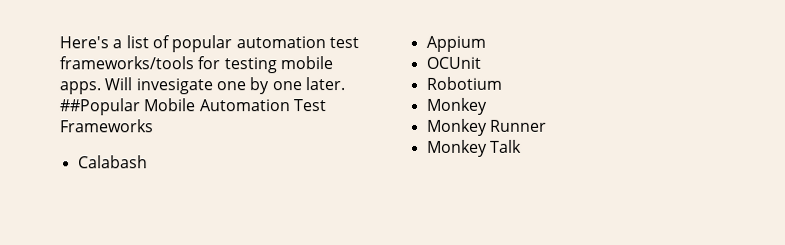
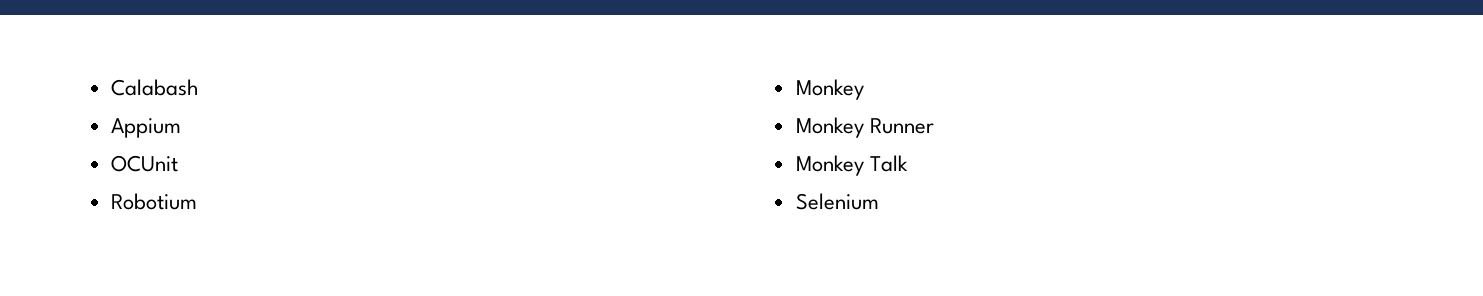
- Here's a list of popular automation test frameworks/tools for testing mobile apps. Will invesigate one by one later. ##Popular Mobile Automation Test Frameworks
+ Selenium

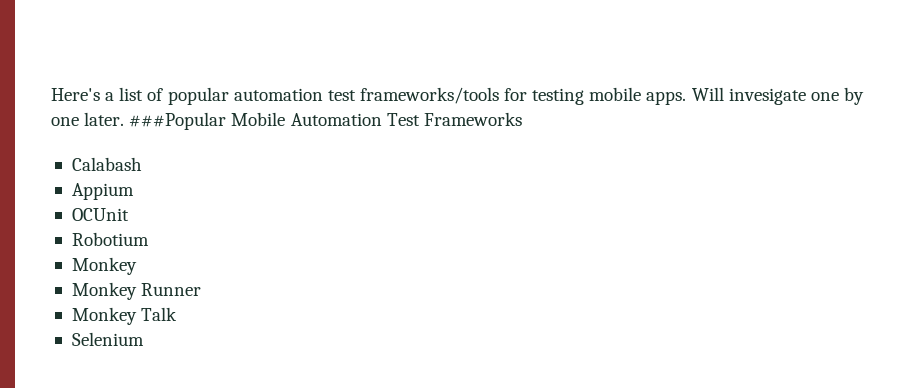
+ Here's a list of popular automation test frameworks/tools for testing mobile apps. Will invesigate one by one later. ###Popular Mobile Automation Test Frameworks

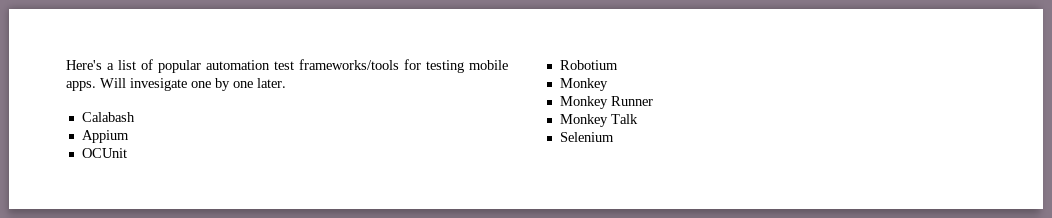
- ###Popular Mobile Automation Test Frameworks

